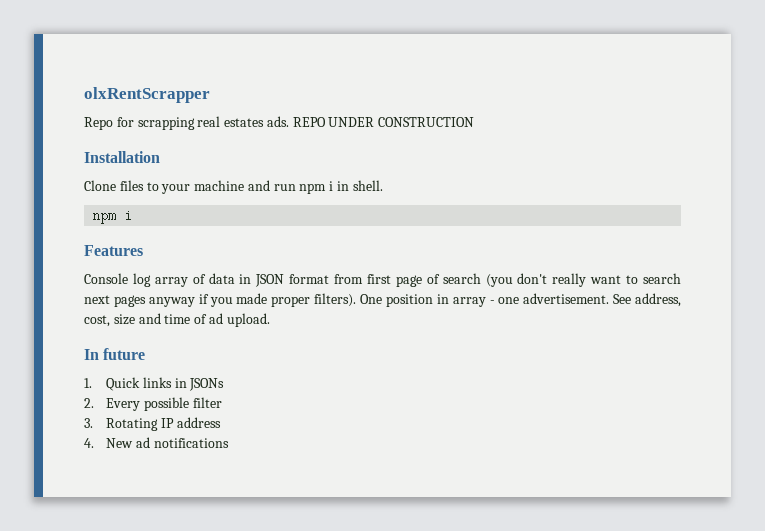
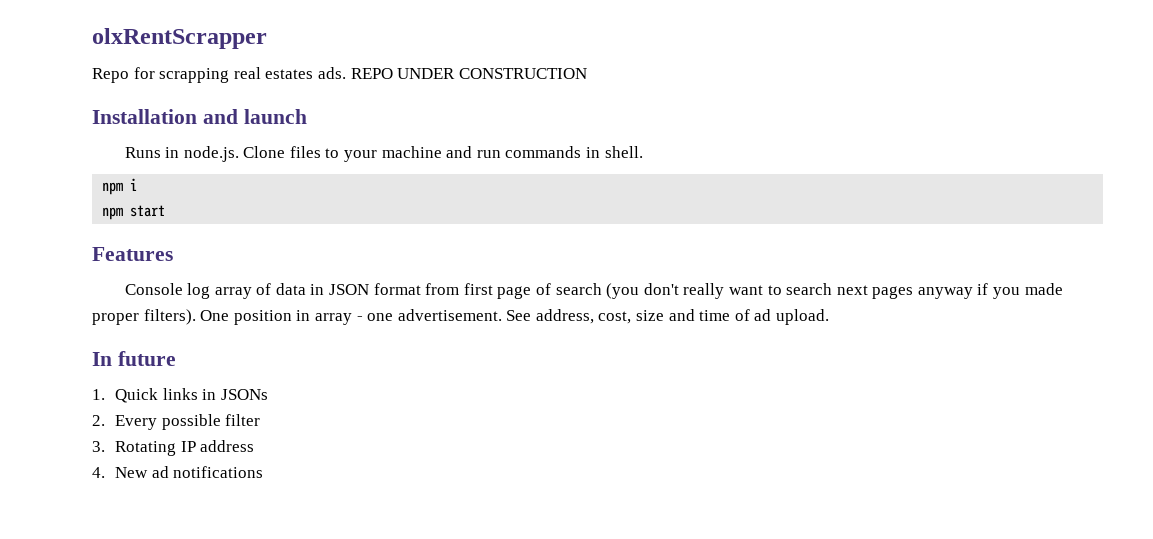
- Installation
- Clone files to your machine and run npm i in shell.
+ Installation and launch
+ Runs in node.js. Clone files to your machine and run commands in shell.
+ npm start

